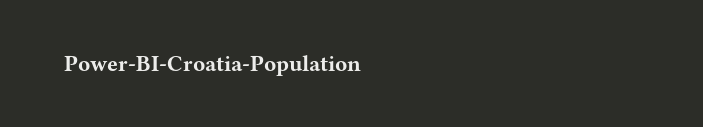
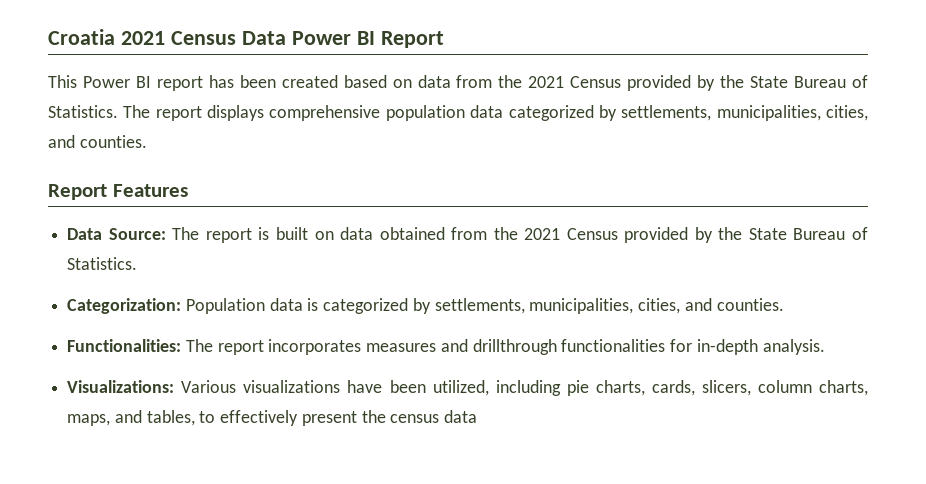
- Power-BI-Croatia-Population
+ Croatia 2021 Census Data Power BI Report
+ This Power BI report has been created based on data from the 2021 Census provided by the State Bureau of Statistics. The report displays comprehensive population data categorized by settlements, municipalities, cities, and counties.
+ Report Features
+ Data Source: The report is built on data obtained from the 2021 Census provided by the State Bureau of Statistics.
+ Categorization: Population data is categorized by settlements, municipalities, cities, and counties.
+ Functionalities: The report incorporates measures and drillthrough functionalities for in-depth analysis.
+ Visualizations: Various visualizations have been utilized, including pie charts, cards, slicers, column charts, maps, and tables, to effectively present the census data

